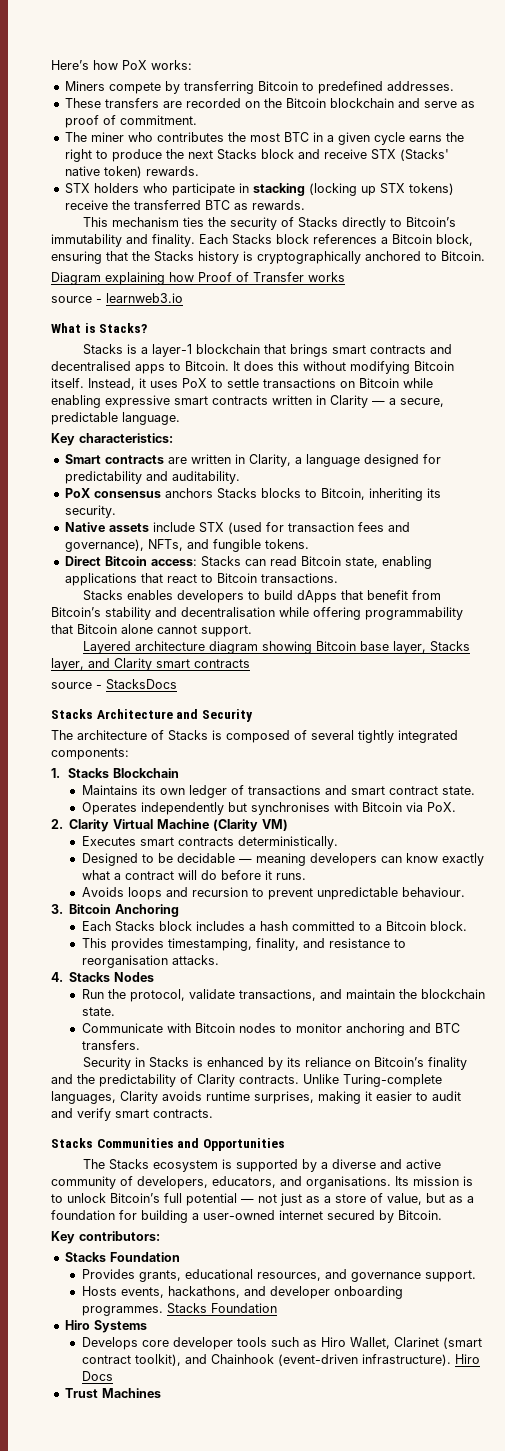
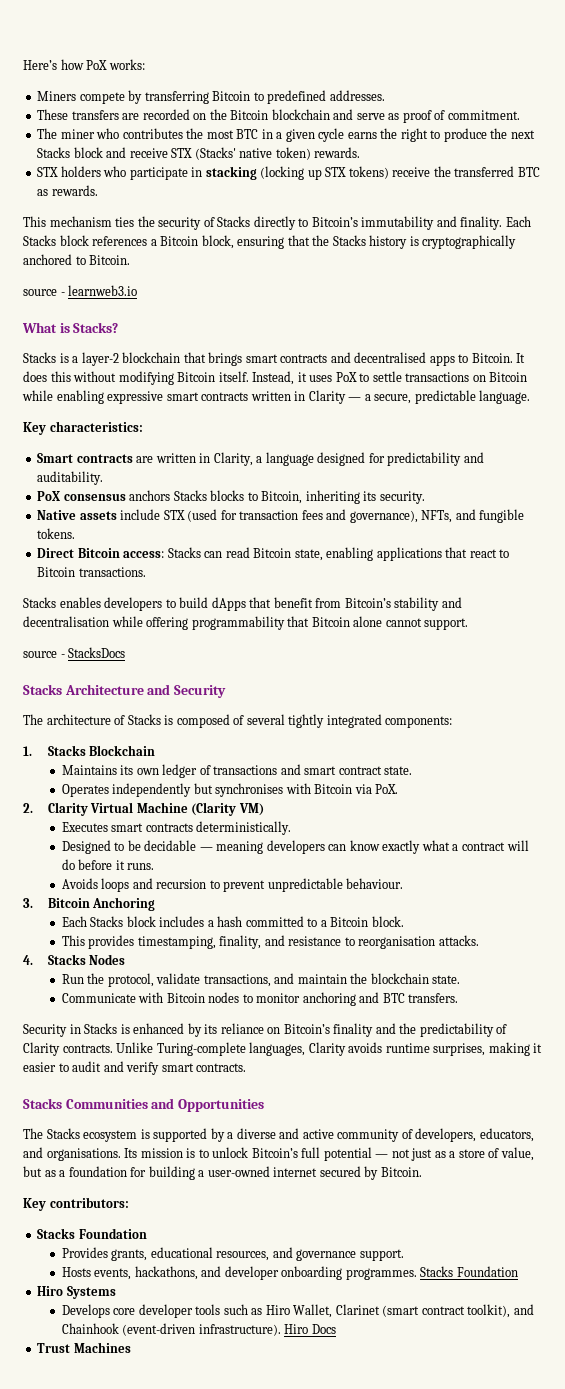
- Diagram explaining how Proof of Transfer works
- Stacks is a layer-1 blockchain that brings smart contracts and decentralised apps to Bitcoin.
+ Stacks is a layer-2 blockchain that brings smart contracts and decentralised apps to Bitcoin.
- Layered architecture diagram showing Bitcoin base layer, Stacks layer, and Clarity smart contracts

